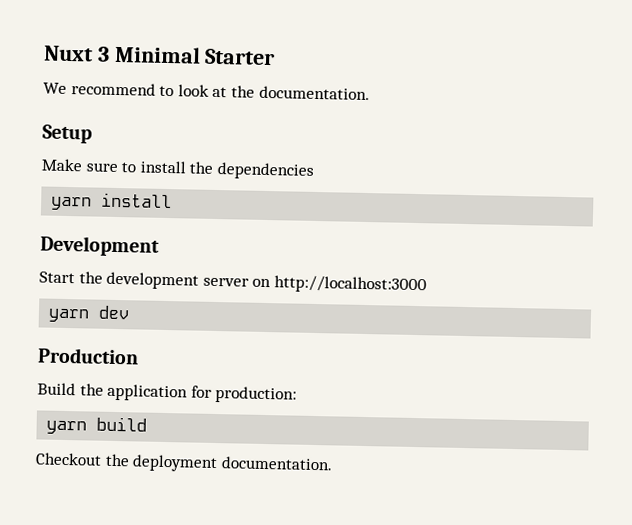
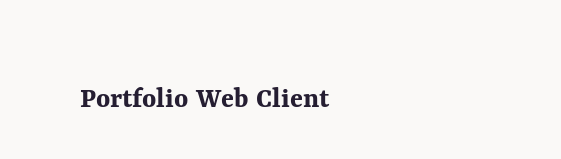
- Nuxt 3 Minimal Starter
- We recommend to look at the documentation.
- Setup
- Make sure to install the dependencies
- yarn install
- Development
- Start the development server on http://localhost:3000
- yarn dev
- Production
- Build the application for production:
- yarn build
- Checkout the deployment documentation.
+ Portfolio Web Client

